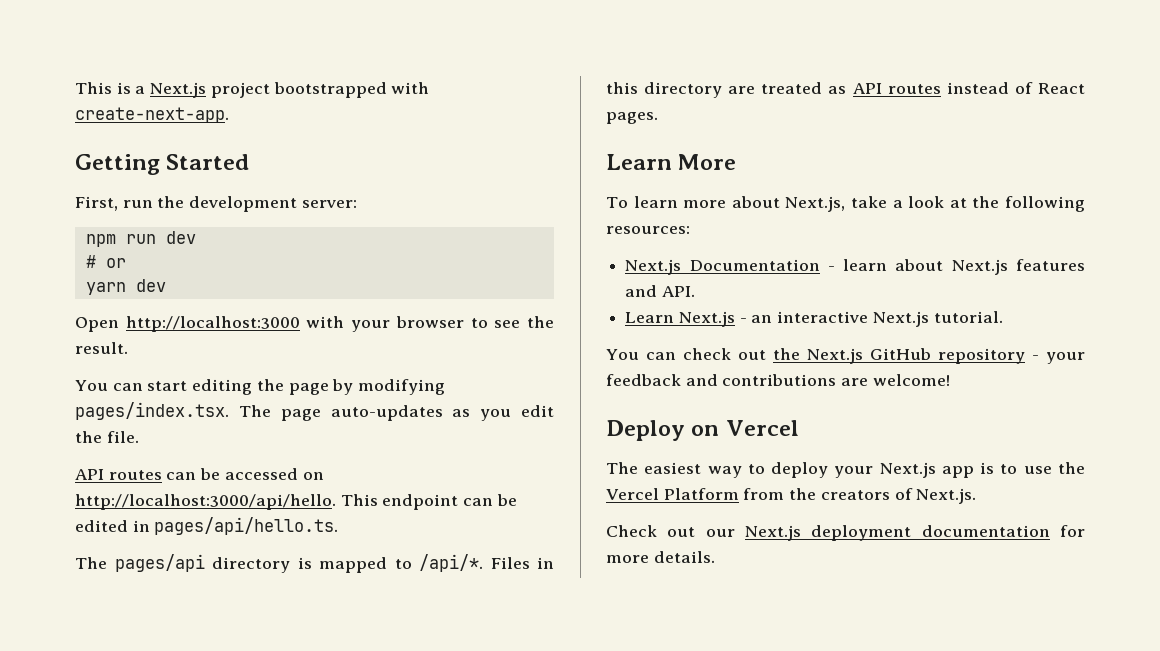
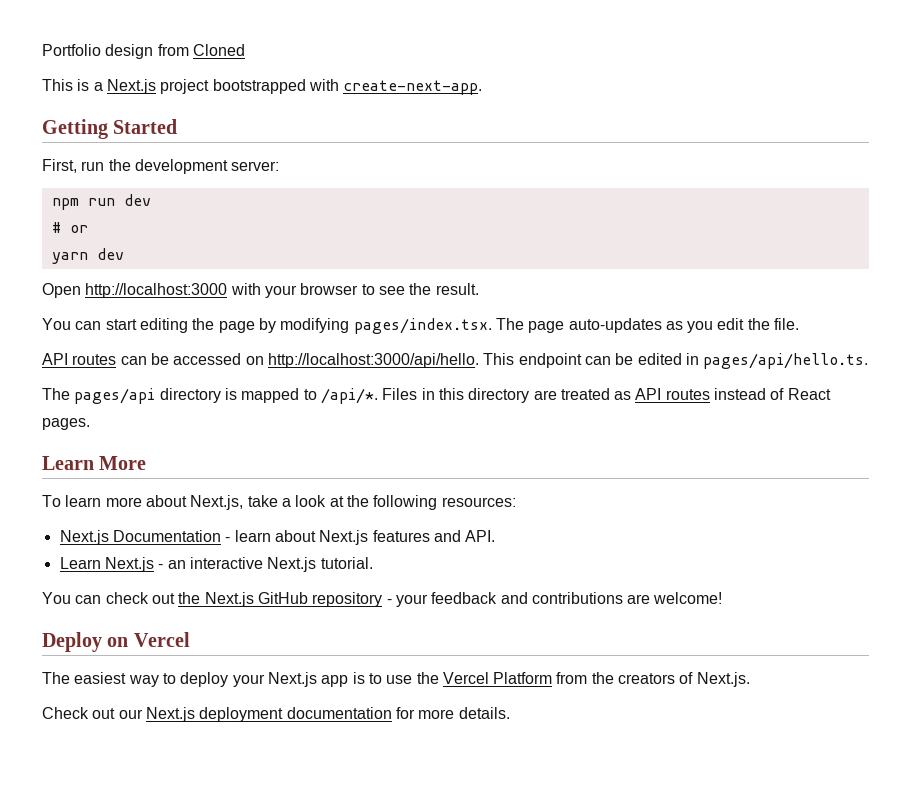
+ Portfolio design from Cloned

